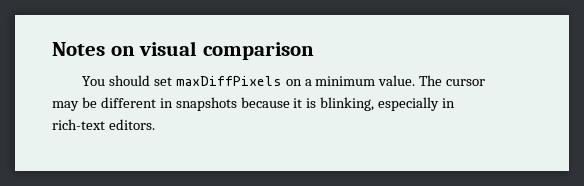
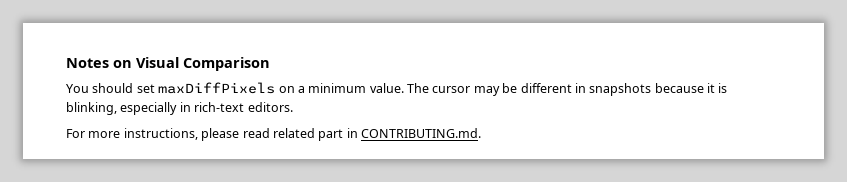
- Notes on visual comparison
+ Notes on Visual Comparison
+ For more instructions, please read related part in CONTRIBUTING.md.

